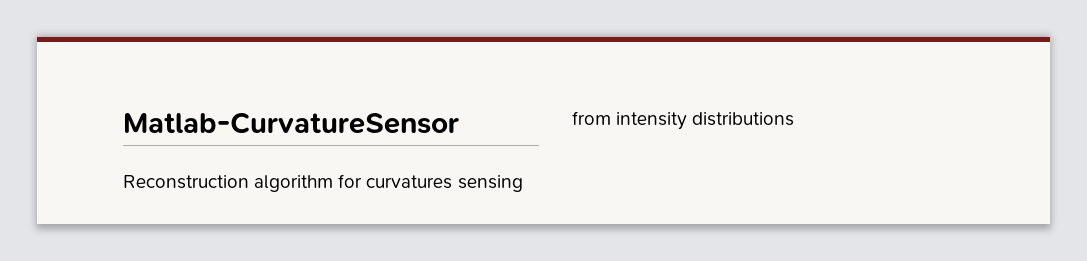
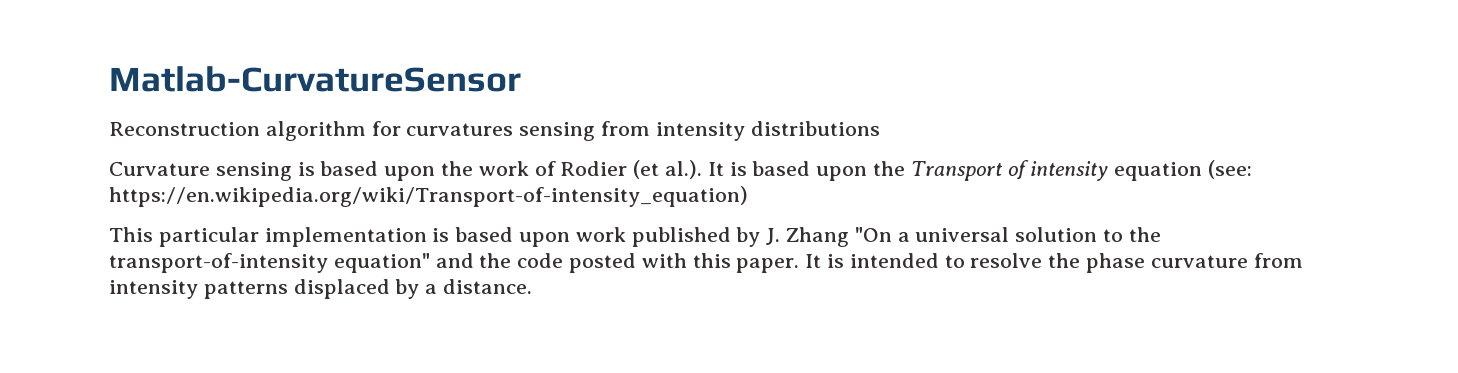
+ Curvature sensing is based upon the work of Rodier (et al.). It is based upon the Transport of intensity equation (see: https://en.wikipedia.org/wiki/Transport-of-intensity_equation)
+ This particular implementation is based upon work published by J. Zhang "On a universal solution to the transport-of-intensity equation" and the code posted with this paper. It is intended to resolve the phase curvature from intensity patterns displaced by a distance.

